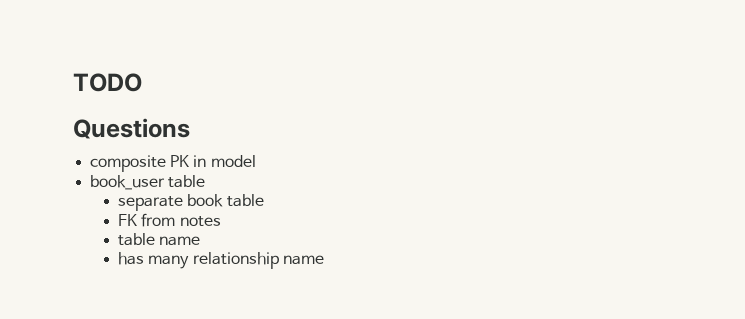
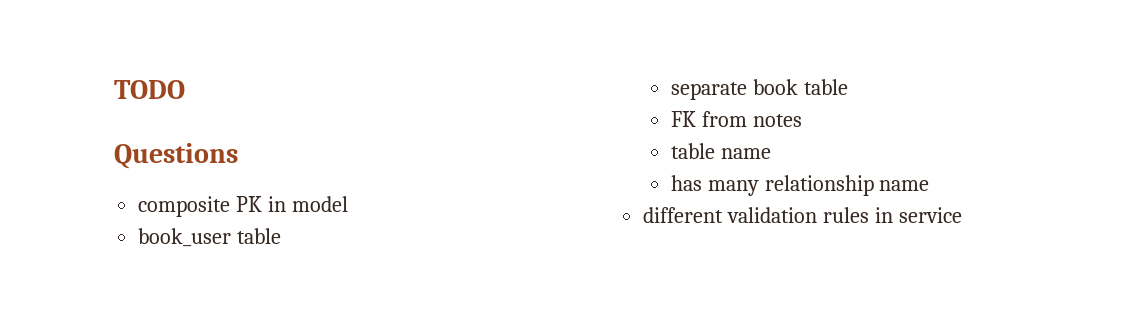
+ different validation rules in service

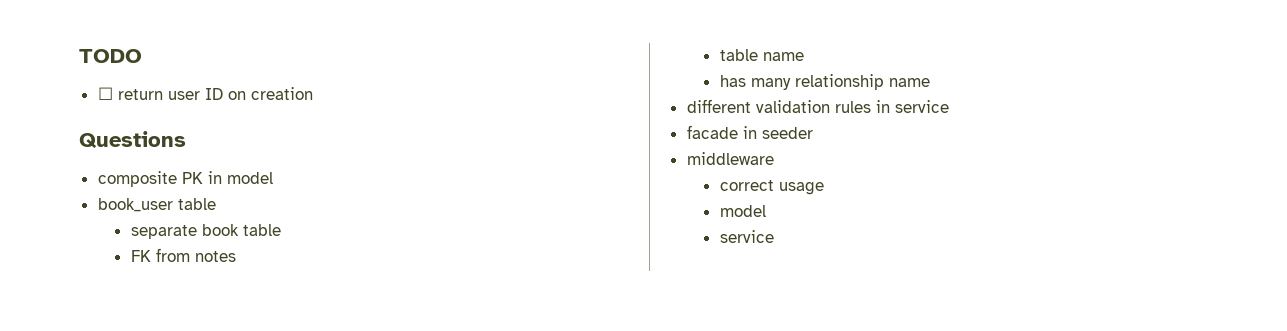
+ ☐ return user ID on creation
+ facade in seeder
+ middleware
+ correct usage
+ model
+ service

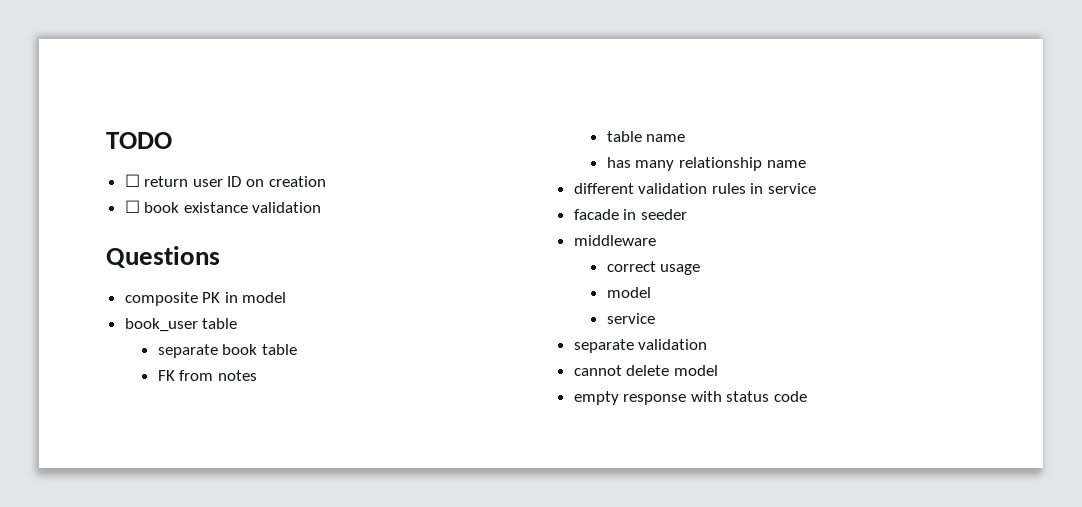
+ ☐ book existance validation
+ separate validation
+ cannot delete model
+ empty response with status code

